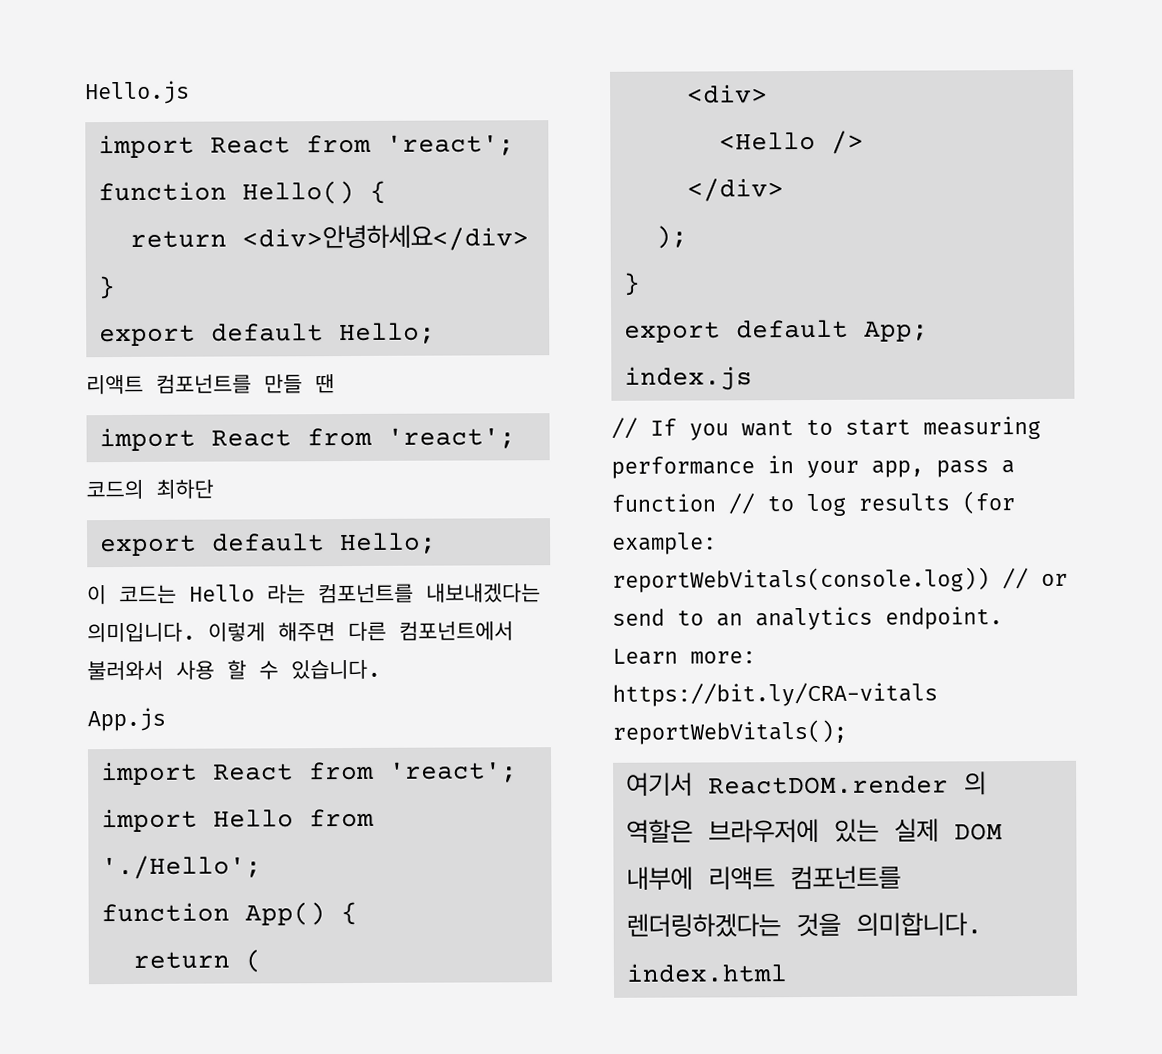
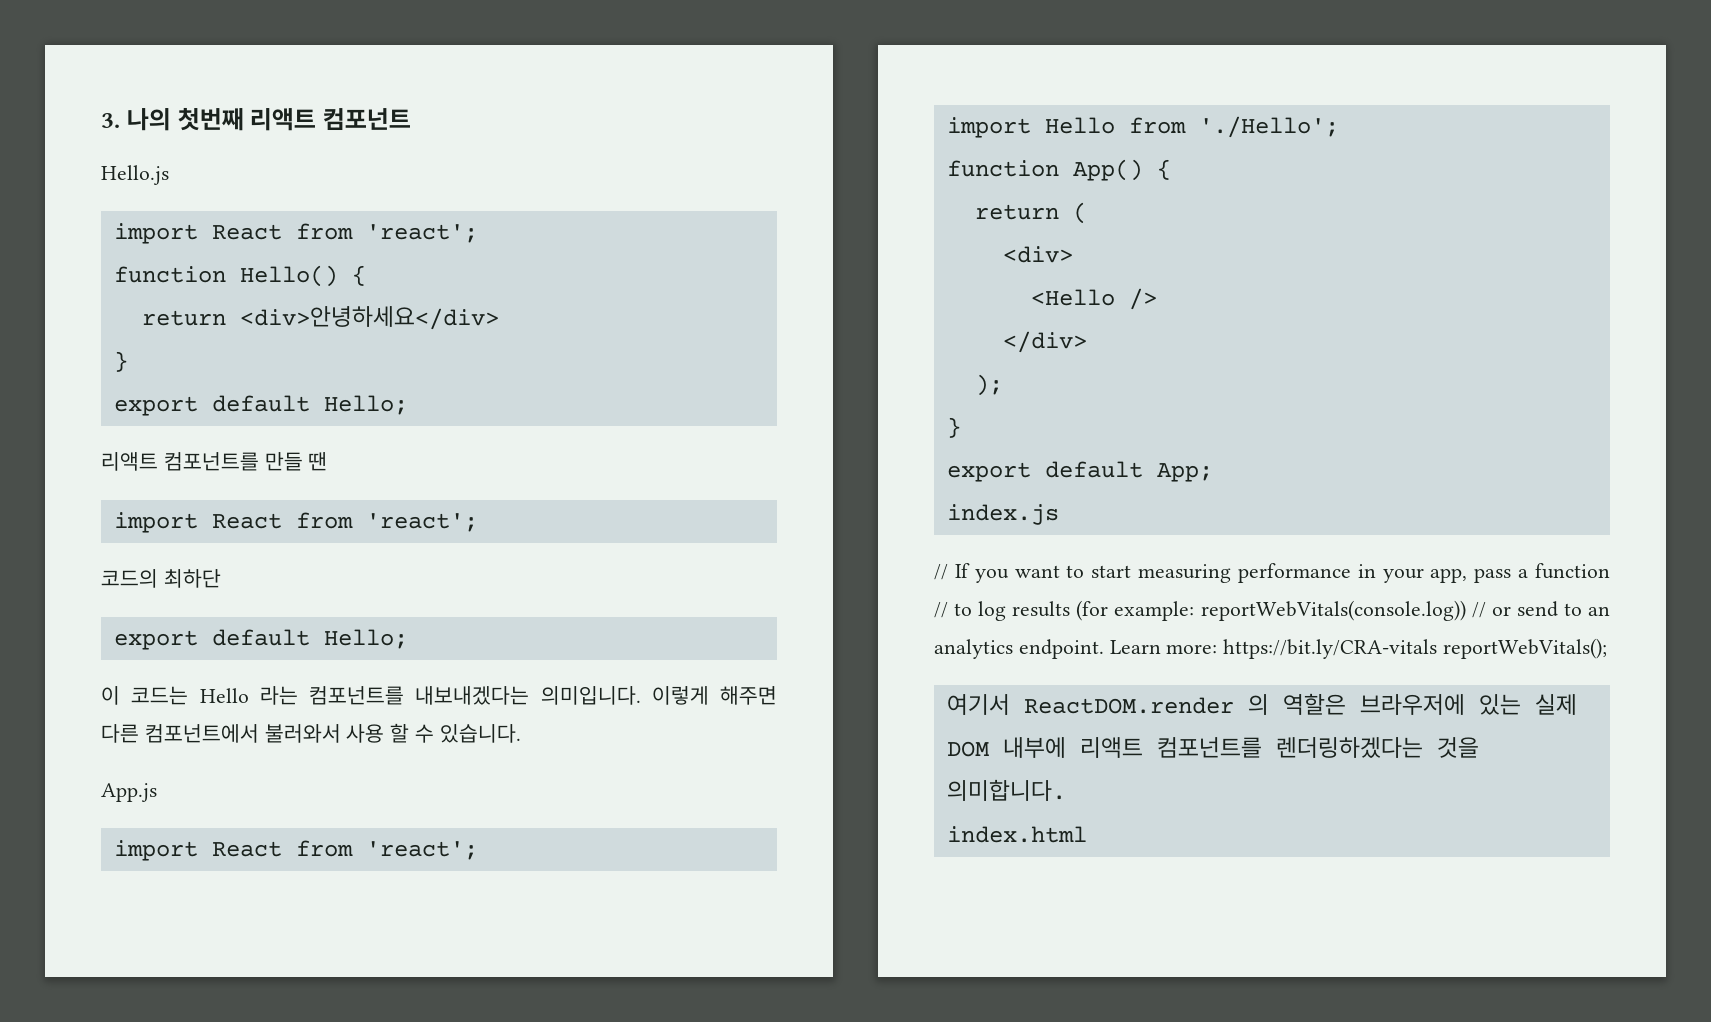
+ 3. 나의 첫번째 리액트 컴포넌트

